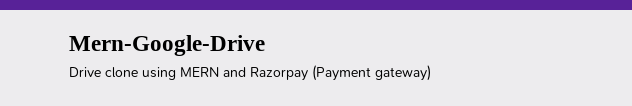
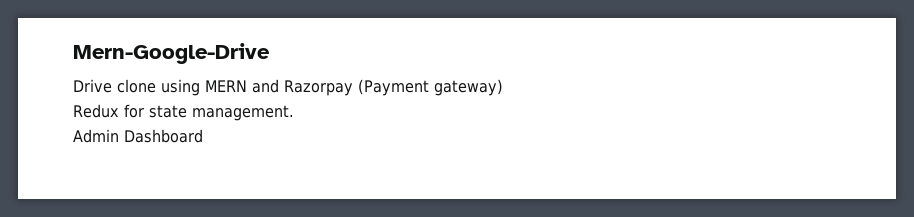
+ Redux for state management.
+ Admin Dashboard

